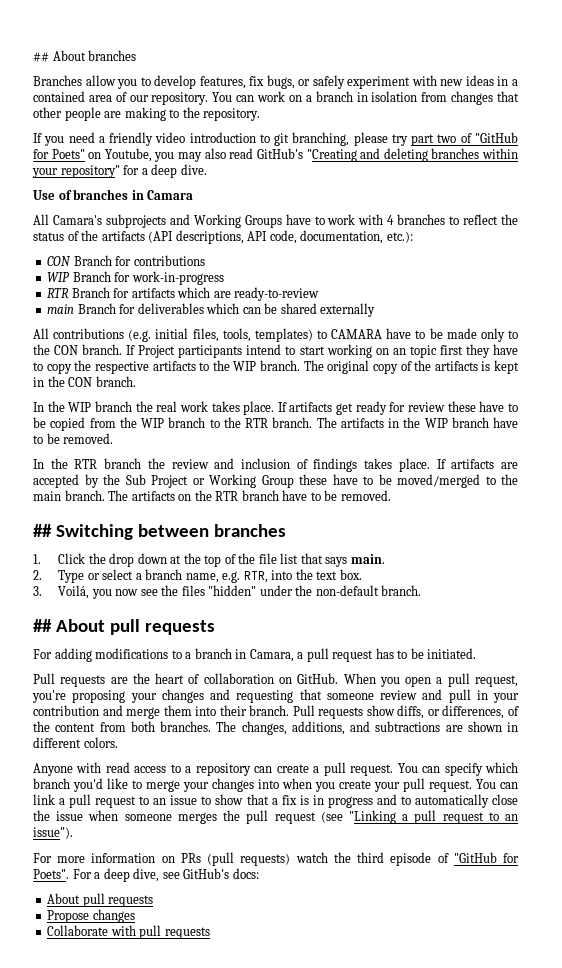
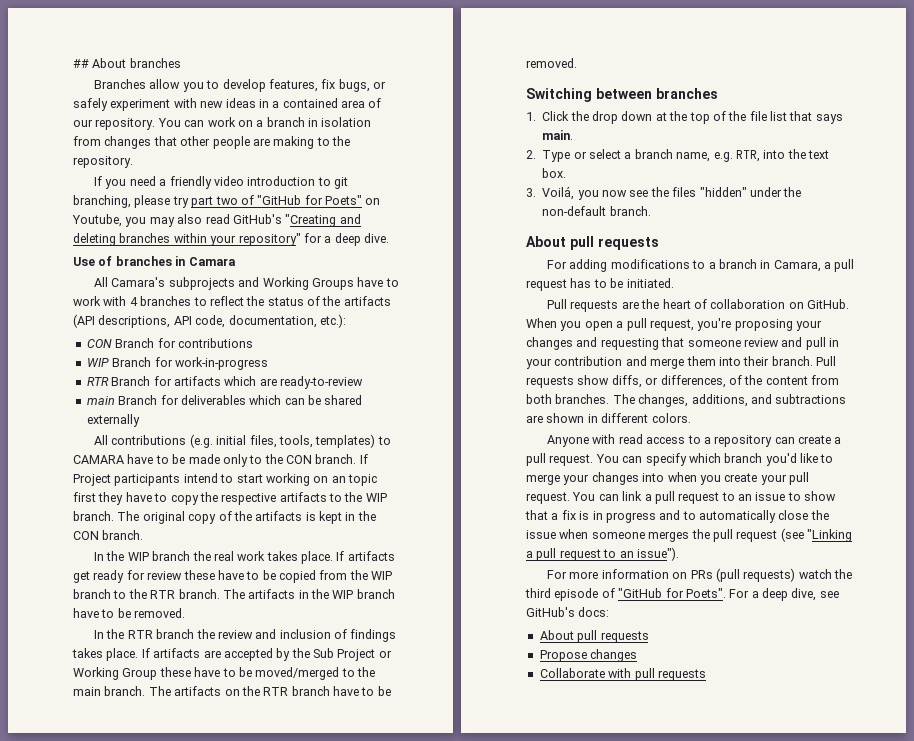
- ## Switching between branches
+ Switching between branches
  3. Voilá, you now see the files "hidden" under the non-default branch.
- ## About pull requests
+ About pull requests

